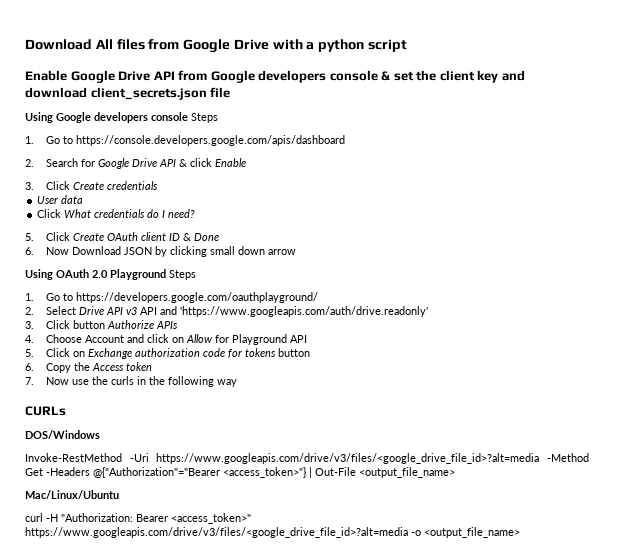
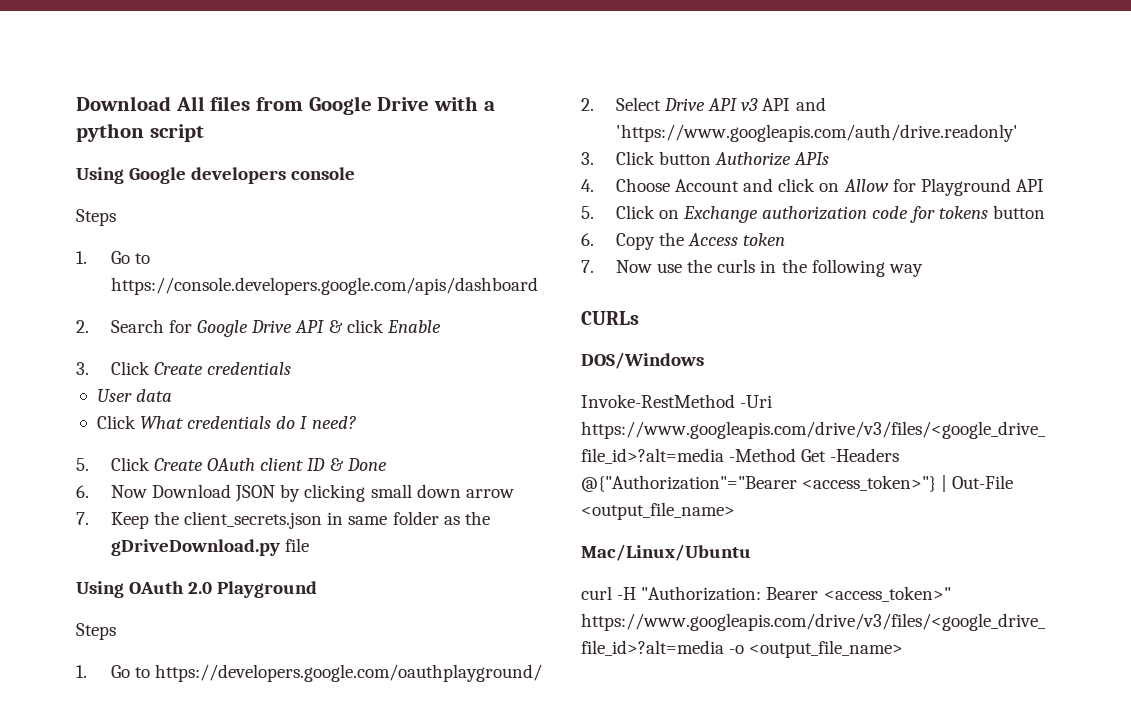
- Enable Google Drive API from Google developers console & set the client key and download client_secrets.json file
- Using Google developers console Steps
+ Using Google developers console
+ Steps
+ 7. Keep the client_secrets.json in same folder as the gDriveDownload.py file
- Using OAuth 2.0 Playground Steps
+ Using OAuth 2.0 Playground
+ Steps

